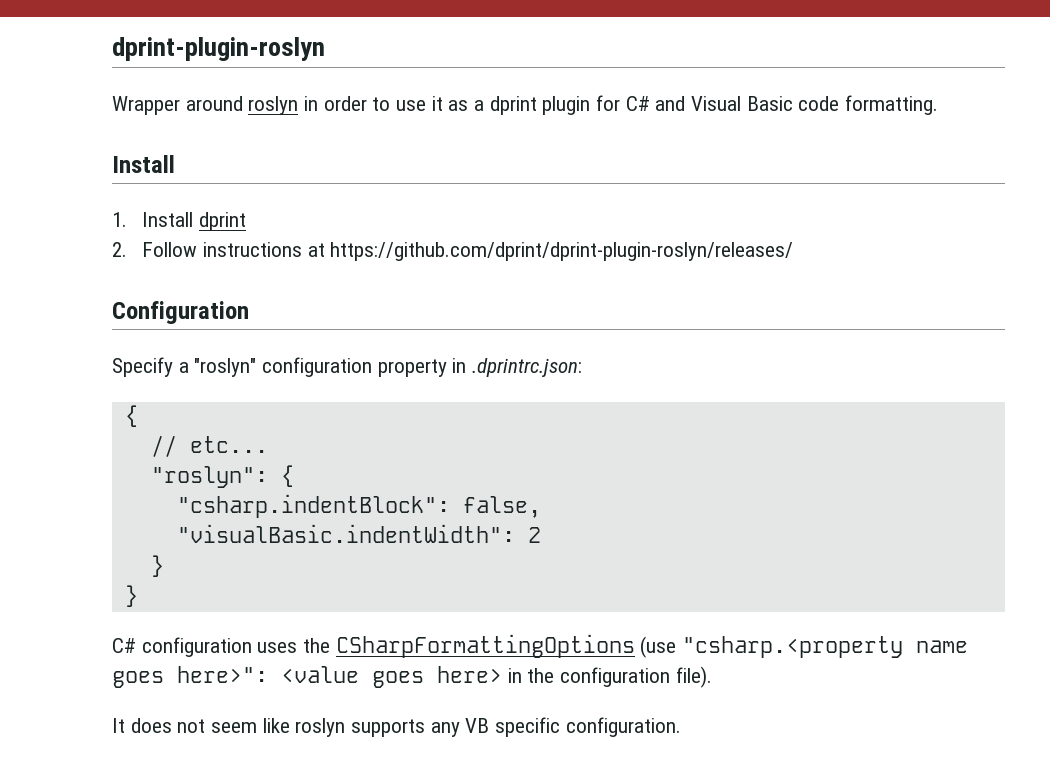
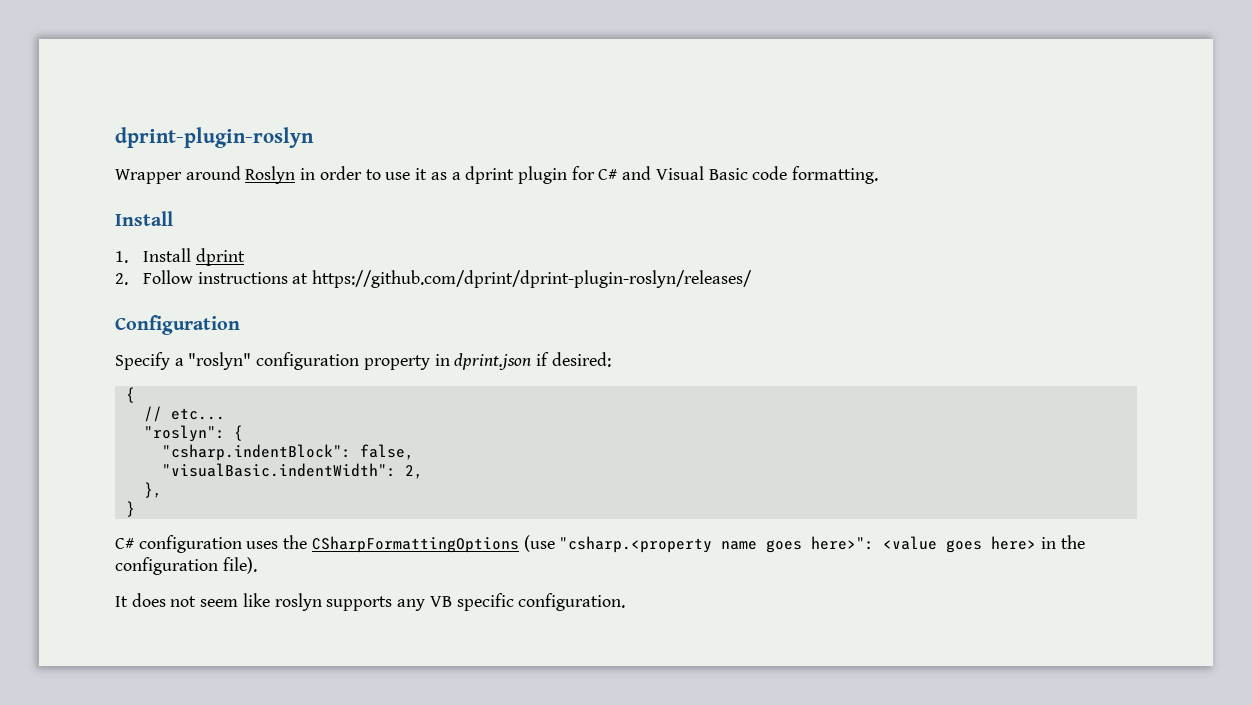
- Wrapper around roslyn in order to use it as a dprint plugin for C# and Visual Basic code formatting.
+ Wrapper around Roslyn in order to use it as a dprint plugin for C# and Visual Basic code formatting.
- Specify a "roslyn" configuration property in .dprintrc.json:
+ Specify a "roslyn" configuration property in dprint.json if desired:
- "visualBasic.indentWidth": 2
- }
+ "visualBasic.indentWidth": 2,
+ },

